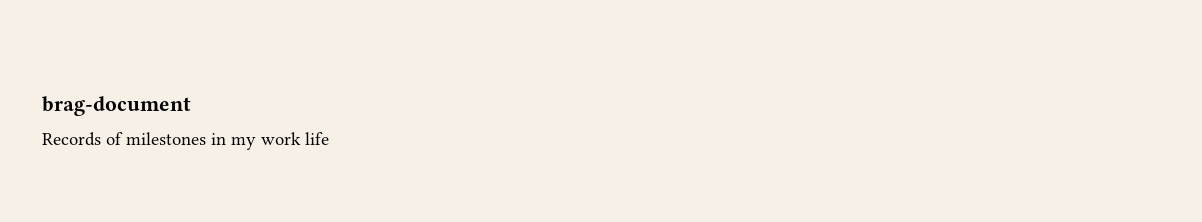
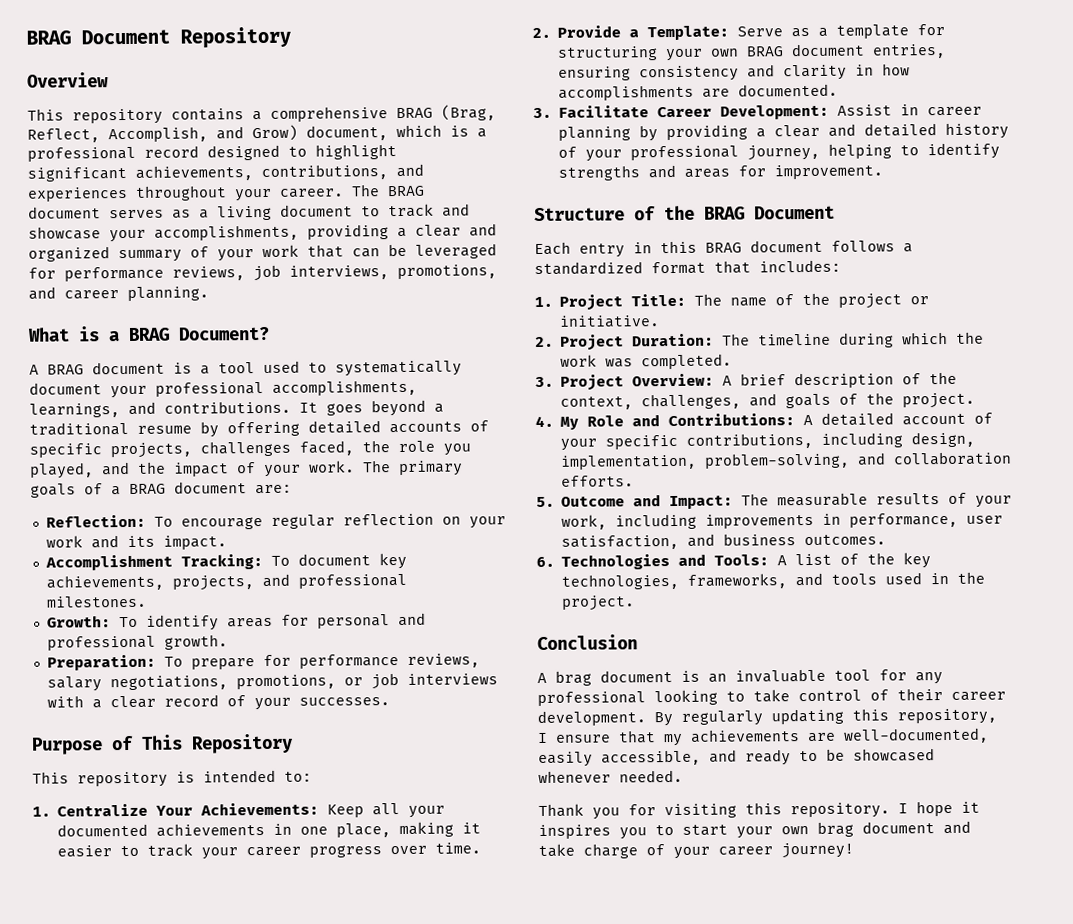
- brag-document
- Records of milestones in my work life
+ BRAG Document Repository
+ Overview
+ This repository contains a comprehensive BRAG (Brag, Reflect, Accomplish, and Grow) document, which is a professional record designed to highlight significant achievements, contributions, and experiences throughout your career. The BRAG document serves as a living document to track and showcase your accomplishments, providing a clear and organized summary of your work that can be leveraged for performance reviews, job interviews, promotions, and career planning.
+ What is a BRAG Document?
+ A BRAG document is a tool used to systematically document your professional accomplishments, learnings, and contributions. It goes beyond a traditional resume by offering detailed accounts of specific projects, challenges faced, the role you played, and the impact of your work. The primary goals of a BRAG document are:
+ Reflection: To encourage regular reflection on your work and its impact.
+ Accomplishment Tracking: To document key achievements, projects, and professional milestones.
+ Growth: To identify areas for personal and professional growth.
+ Preparation: To prepare for performance reviews, salary negotiations, promotions, or job interviews with a clear record of your successes.
+ Purpose of This Repository
+ This repository is intended to:
+ 1. Centralize Your Achievements: Keep all your documented achievements in one place, making it easier to track your career progress over time.
+ 2. Provide a Template: Serve as a template for structuring your own BRAG document entries, ensuring consistency and clarity in how accomplishments are documented.
+ 3. Facilitate Career Development: Assist in career planning by providing a clear and detailed history of your professional journey, helping to identify strengths and areas for improvement.
+ Structure of the BRAG Document
+ Each entry in this BRAG document follows a standardized format that includes:
+ 1. Project Title: The name of the project or initiative.
+ 2. Project Duration: The timeline during which the work was completed.
+ 3. Project Overview: A brief description of the context, challenges, and goals of the project.
+ 4. My Role and Contributions: A detailed account of your specific contributions, including design, implementation, problem-solving, and collaboration efforts.
+ 5. Outcome and Impact: The measurable results of your work, including improvements in performance, user satisfaction, and business outcomes.
+ 6. Technologies and Tools: A list of the key technologies, frameworks, and tools used in the project.
+ Conclusion
+ A brag document is an invaluable tool for any professional looking to take control of their career development. By regularly updating this repository, I ensure that my achievements are well-documented, easily accessible, and ready to be showcased whenever needed.
+ Thank you for visiting this repository. I hope it inspires you to start your own brag document and take charge of your career journey!

